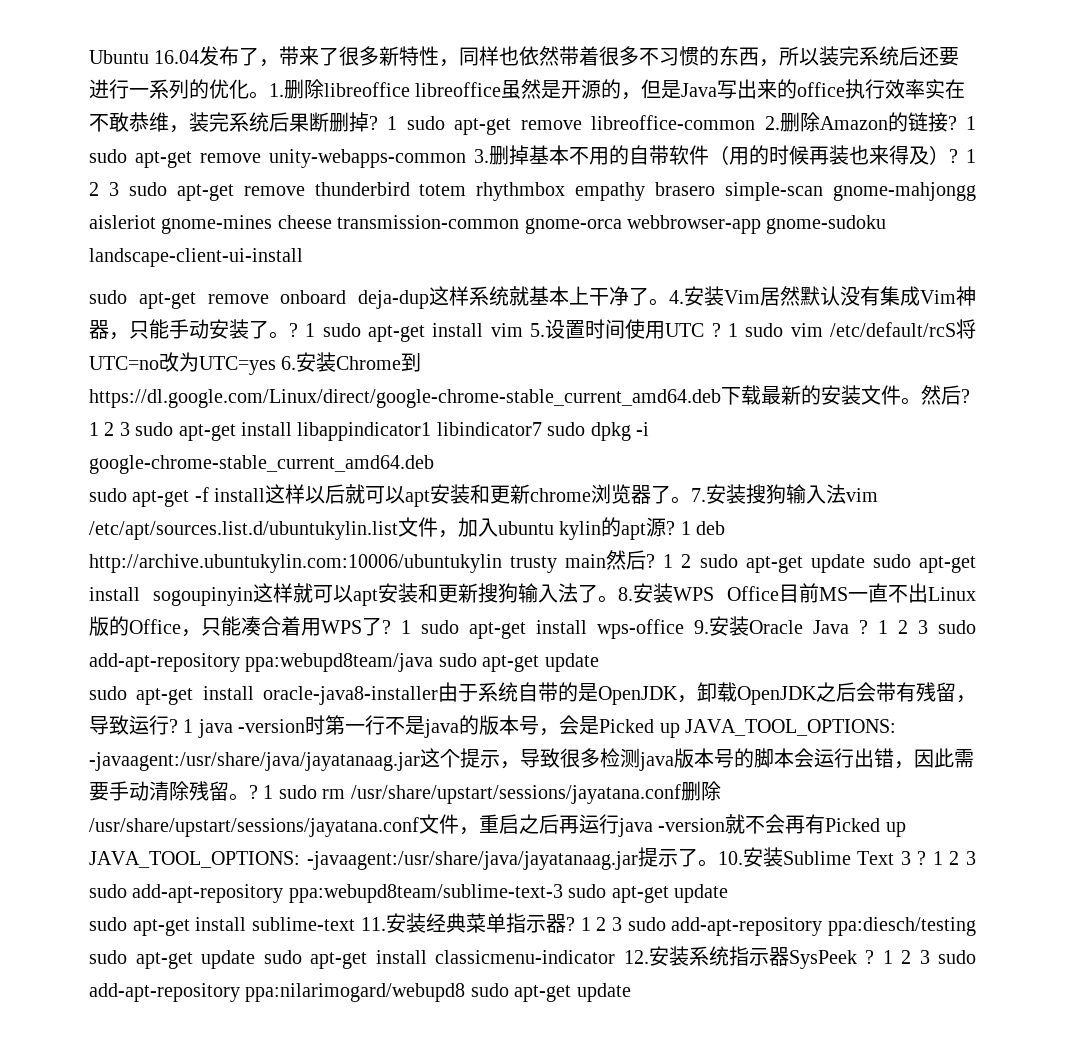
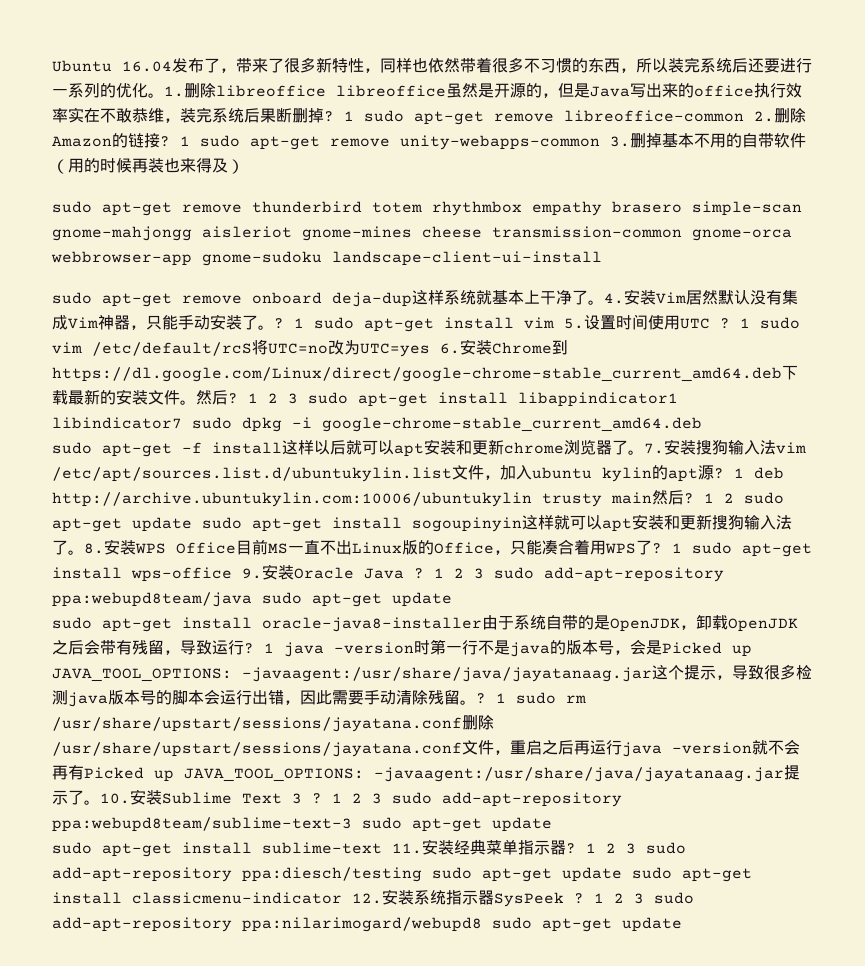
- 1 sudo apt-get remove unity-webapps-common 3.删掉基本不用的自带软件（用的时候再装也来得及）? 1 2 3 sudo apt-get remove thunderbird totem rhythmbox empathy brasero simple-scan gnome-mahjongg aisleriot gnome-mines cheese transmission-common gnome-orca webbrowser-app gnome-sudoku landscape-client-ui-install
+ 1 sudo apt-get remove unity-webapps-common 3.删掉基本不用的自带软件（用的时候再装也来得及）
+ sudo apt-get remove thunderbird totem rhythmbox empathy brasero simple-scan gnome-mahjongg aisleriot gnome-mines cheese transmission-common gnome-orca webbrowser-app gnome-sudoku landscape-client-ui-install

